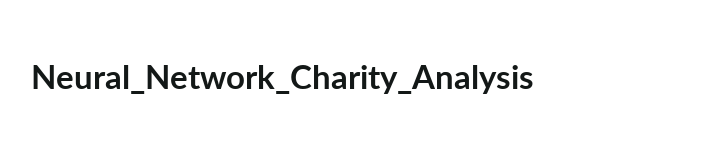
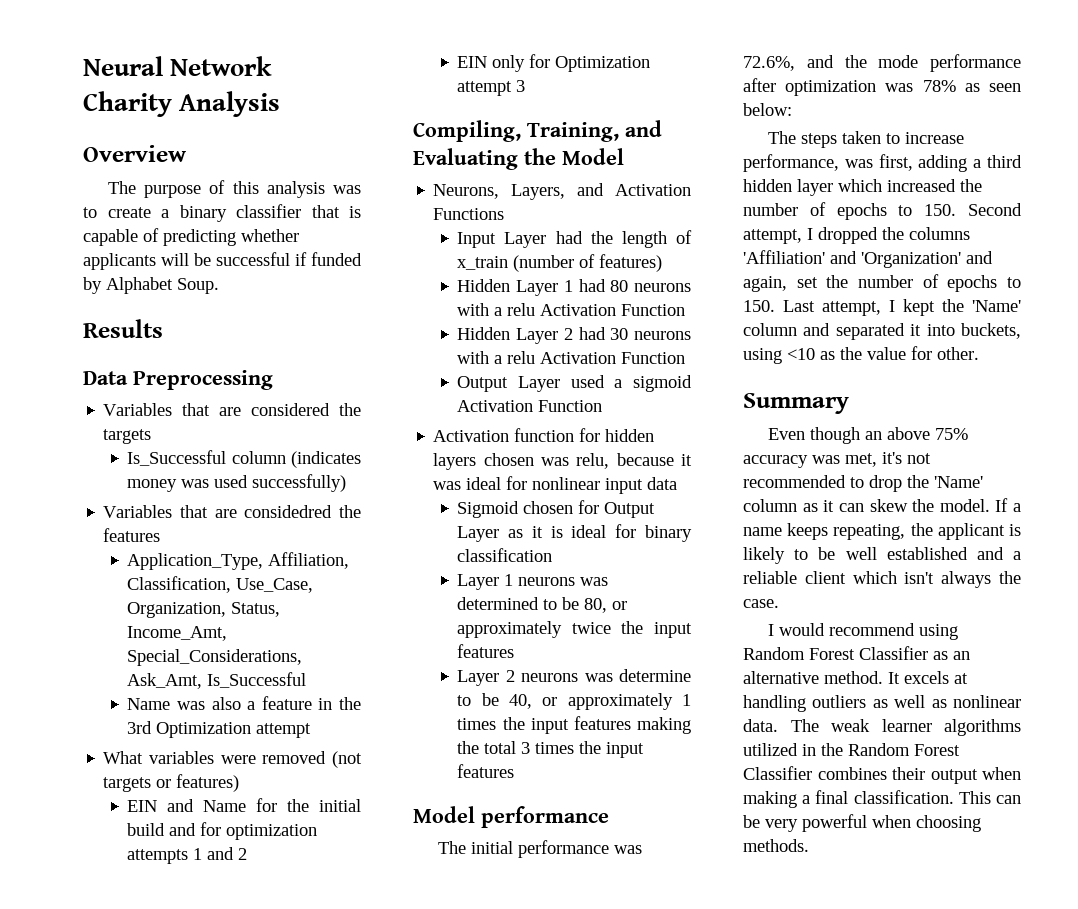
- Neural_Network_Charity_Analysis
+ Neural Network Charity Analysis
+ Overview
+ The purpose of this analysis was to create a binary classifier that is capable of predicting whether applicants will be successful if funded by Alphabet Soup.
+ Results
+ Data Preprocessing
+ Variables that are considered the targets
+ Is_Successful column (indicates money was used successfully)
+ Variables that are considedred the features
+ Application_Type, Affiliation, Classification, Use_Case, Organization, Status, Income_Amt, Special_Considerations, Ask_Amt, Is_Successful
+ Name was also a feature in the 3rd Optimization attempt
+ What variables were removed (not targets or features)
+ EIN and Name for the initial build and for optimization attempts 1 and 2
+ EIN only for Optimization attempt 3
+ Compiling, Training, and Evaluating the Model
+ Neurons, Layers, and Activation Functions
+ Input Layer had the length of x_train (number of features)
+ Hidden Layer 1 had 80 neurons with a relu Activation Function
+ Hidden Layer 2 had 30 neurons with a relu Activation Function
+ Output Layer used a sigmoid Activation Function
+ Activation function for hidden layers chosen was relu, because it was ideal for nonlinear input data
+ Sigmoid chosen for Output Layer as it is ideal for binary classification
+ Layer 1 neurons was determined to be 80, or approximately twice the input features
+ Layer 2 neurons was determine to be 40, or approximately 1 times the input features making the total 3 times the input features
+ Model performance
+ The initial performance was 72.6%, and the mode performance after optimization was 78% as seen below:
+ The steps taken to increase performance, was first, adding a third hidden layer which increased the number of epochs to 150. Second attempt, I dropped the columns 'Affiliation' and 'Organization' and again, set the number of epochs to 150. Last attempt, I kept the 'Name' column and separated it into buckets, using <10 as the value for other.
+ Summary
+ Even though an above 75% accuracy was met, it's not recommended to drop the 'Name' column as it can skew the model. If a name keeps repeating, the applicant is likely to be well established and a reliable client which isn't always the case.
+ I would recommend using Random Forest Classifier as an alternative method. It excels at handling outliers as well as nonlinear data. The weak learner algorithms utilized in the Random Forest Classifier combines their output when making a final classification. This can be very powerful when choosing methods.

